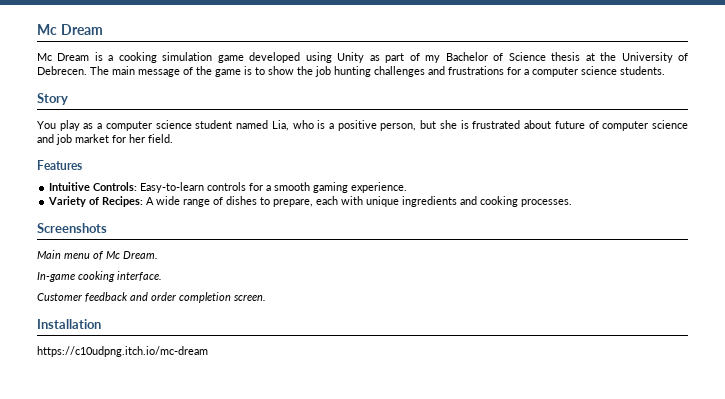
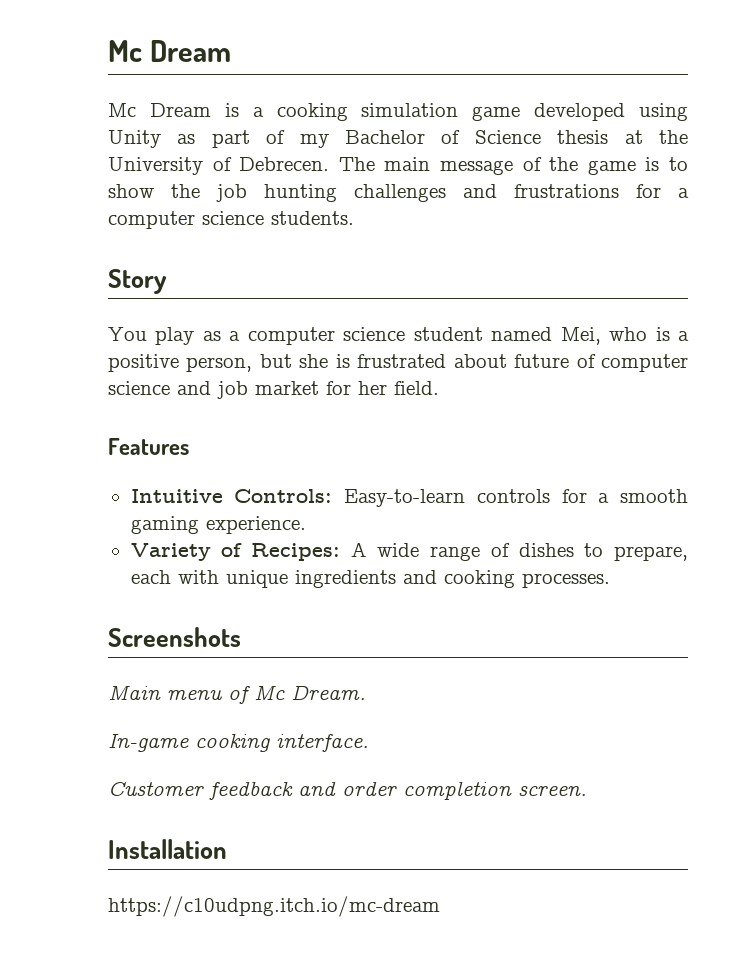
- You play as a computer science student named Lia, who is a positive person, but she is frustrated about future of computer science and job market for her field.
+ You play as a computer science student named Mei, who is a positive person, but she is frustrated about future of computer science and job market for her field.

